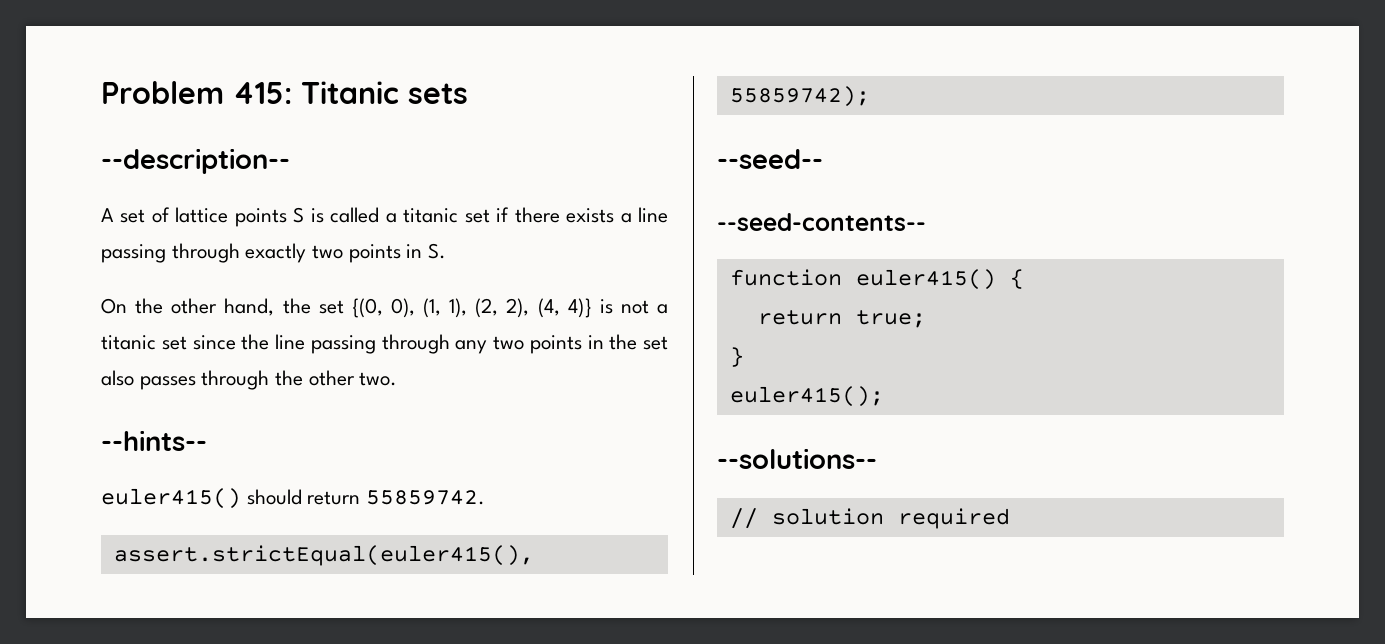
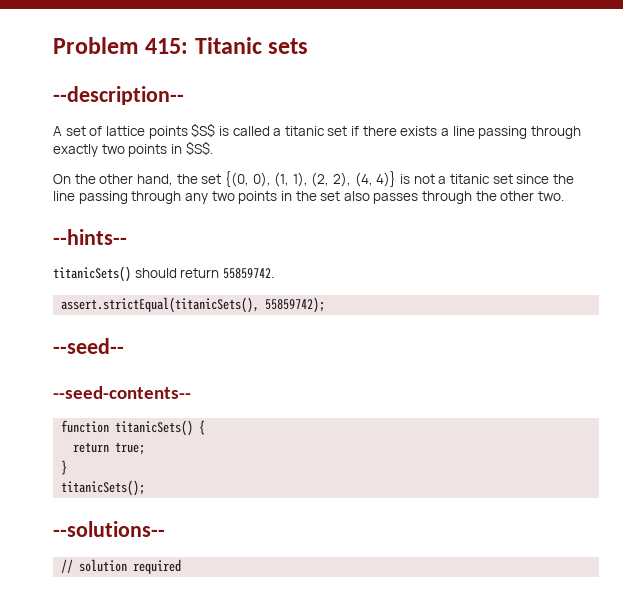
- A set of lattice points S is called a titanic set if there exists a line passing through exactly two points in S.
+ A set of lattice points $S$ is called a titanic set if there exists a line passing through exactly two points in $S$.
- euler415() should return 55859742.
+ titanicSets() should return 55859742.
- assert.strictEqual(euler415(), 55859742);
+ assert.strictEqual(titanicSets(), 55859742);
- function euler415() {
+ function titanicSets() {
- euler415();
+ titanicSets();

